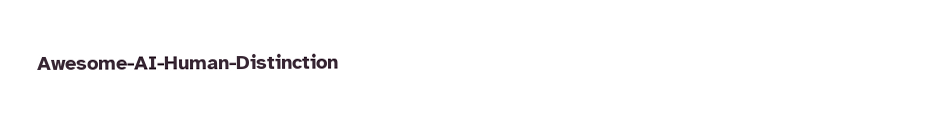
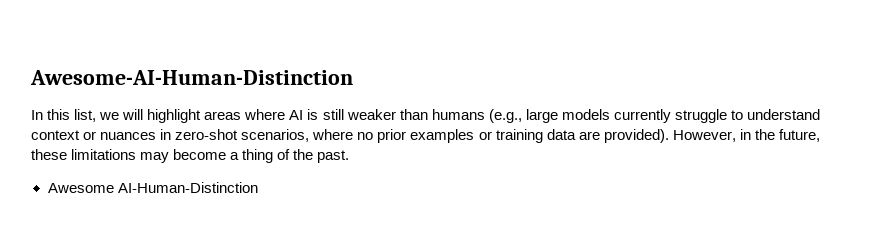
+ In this list, we will highlight areas where AI is still weaker than humans (e.g., large models currently struggle to understand context or nuances in zero-shot scenarios, where no prior examples or training data are provided). However, in the future, these limitations may become a thing of the past.
+ Awesome AI-Human-Distinction

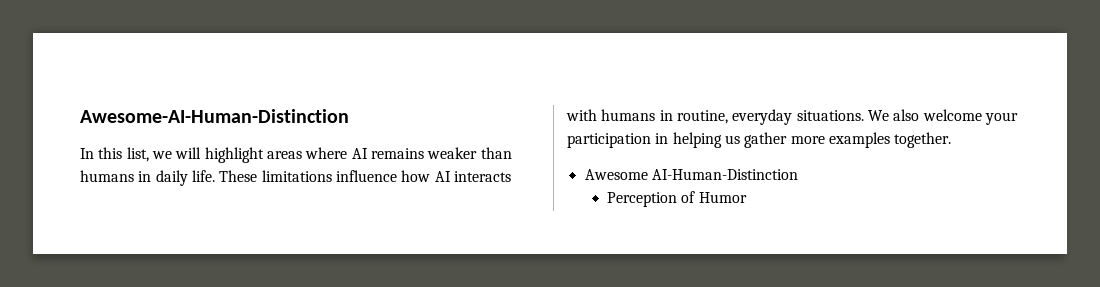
- In this list, we will highlight areas where AI is still weaker than humans (e.g., large models currently struggle to understand context or nuances in zero-shot scenarios, where no prior examples or training data are provided). However, in the future, these limitations may become a thing of the past.
+ In this list, we will highlight areas where AI remains weaker than humans in daily life. These limitations influence how AI interacts with humans in routine, everyday situations. We also welcome your participation in helping us gather more examples together.
+ Perception of Humor

